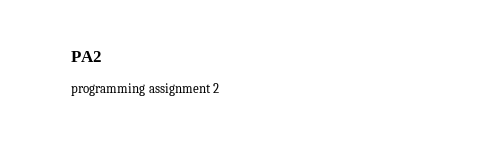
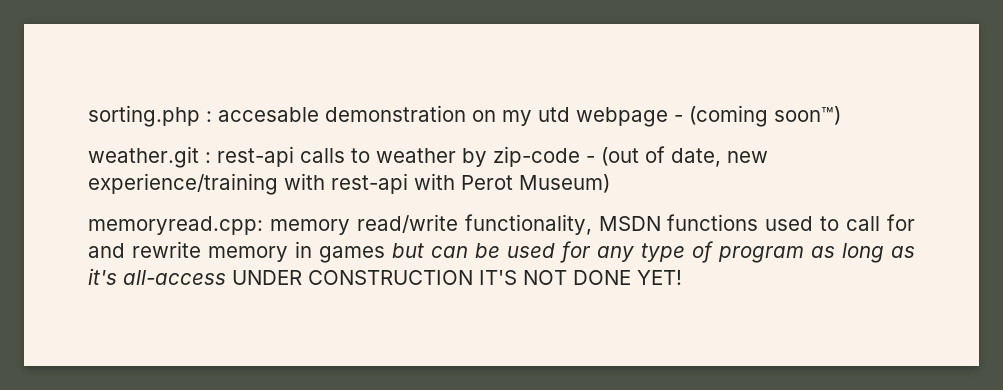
- PA2
- programming assignment 2
+ sorting.php : accesable demonstration on my utd webpage - (coming soon™)
+ weather.git : rest-api calls to weather by zip-code - (out of date, new experience/training with rest-api with Perot Museum)
+ memoryread.cpp: memory read/write functionality, MSDN functions used to call for and rewrite memory in games but can be used for any type of program as long as it's all-access UNDER CONSTRUCTION IT'S NOT DONE YET!

